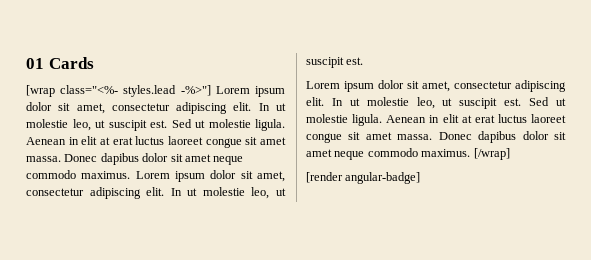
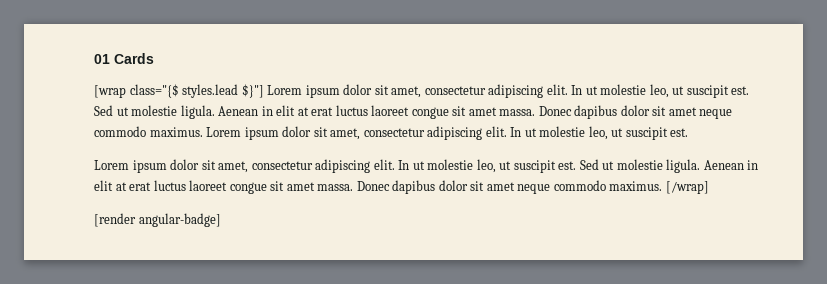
- [wrap class="<%- styles.lead -%>"] Lorem ipsum dolor sit amet, consectetur adipiscing elit.
+ [wrap class="{$ styles.lead $}"] Lorem ipsum dolor sit amet, consectetur adipiscing elit.

